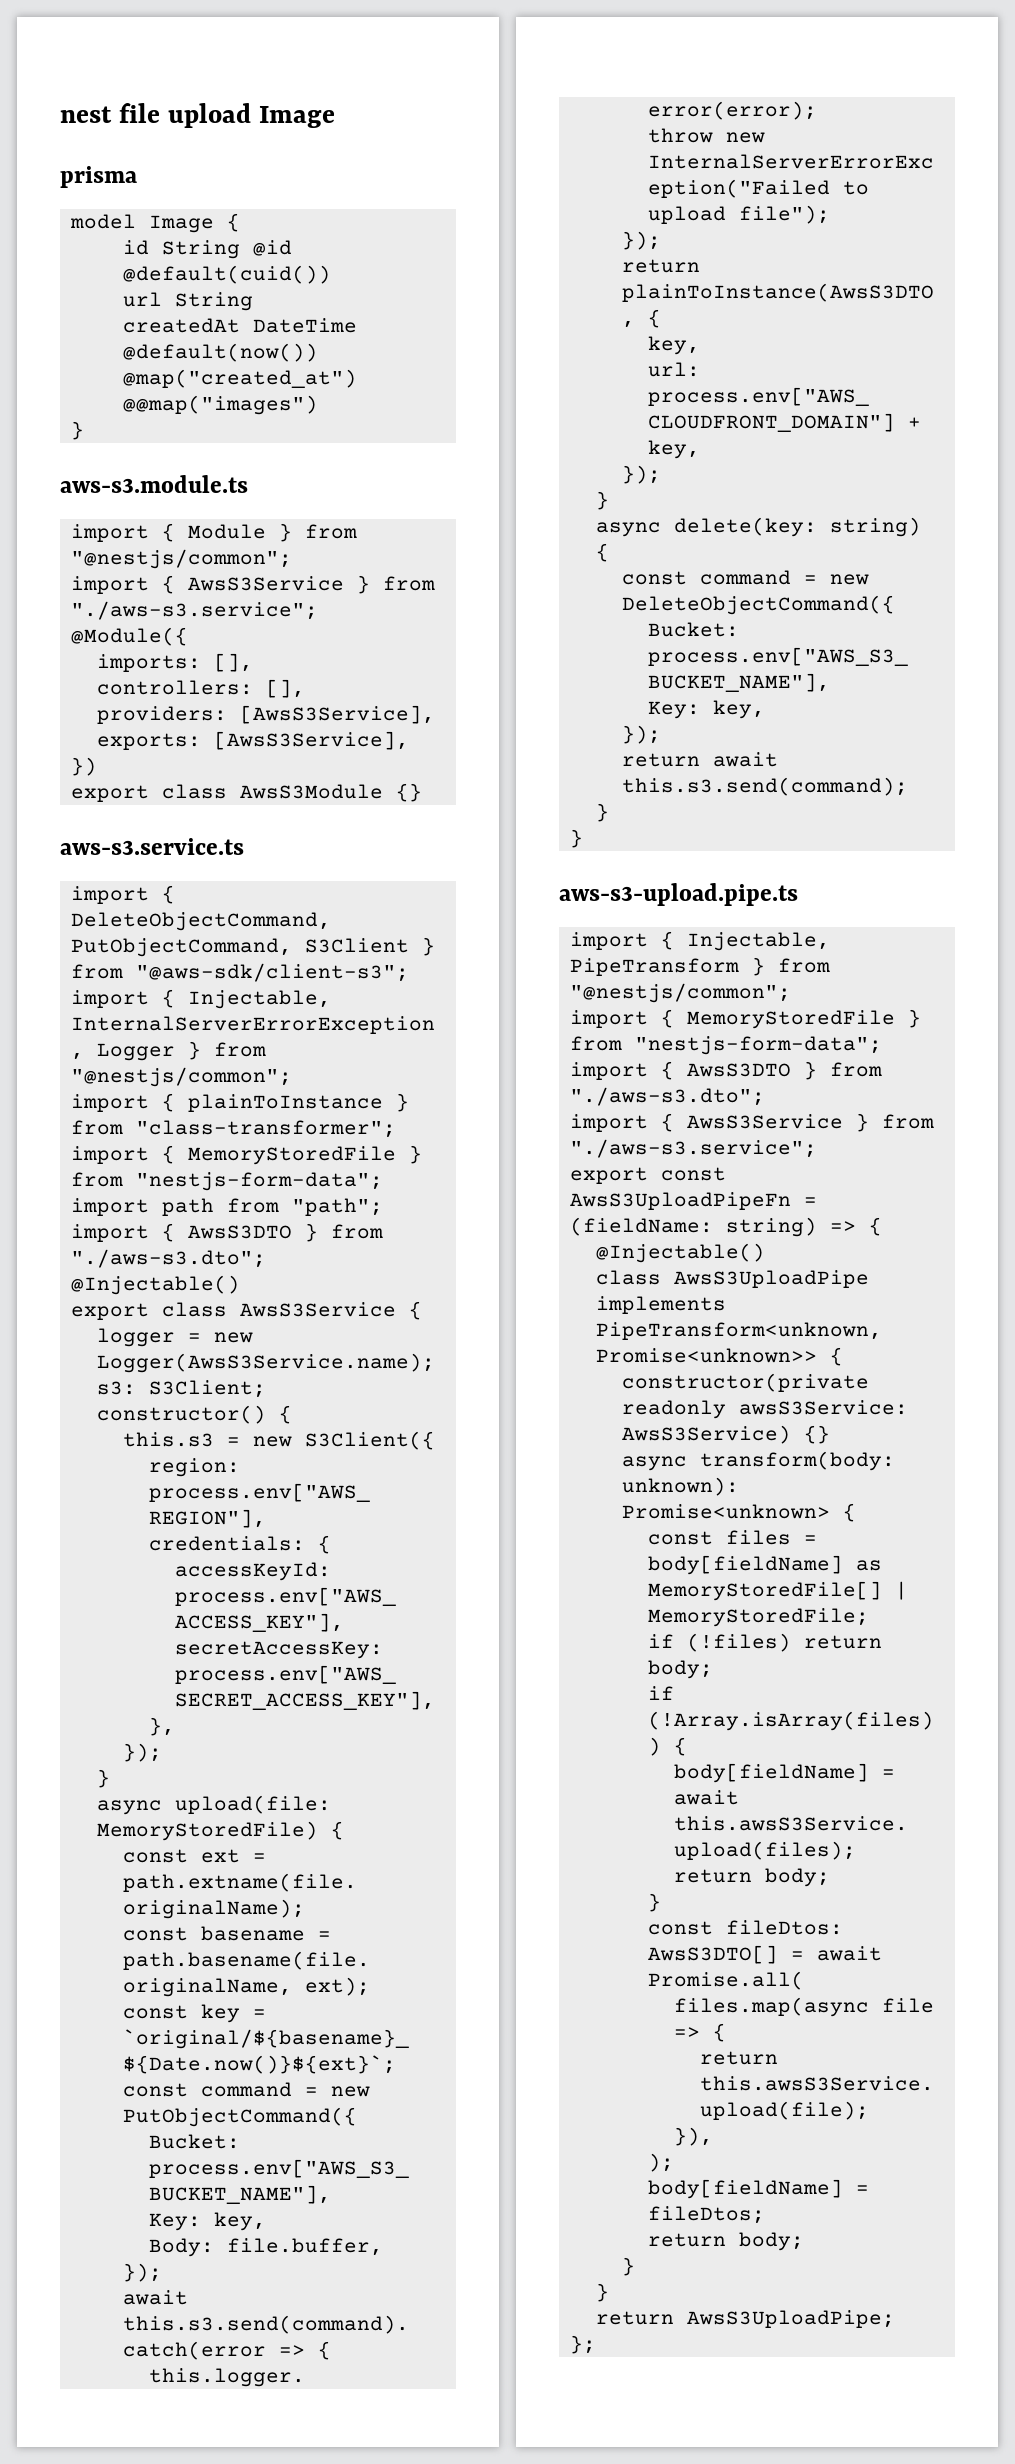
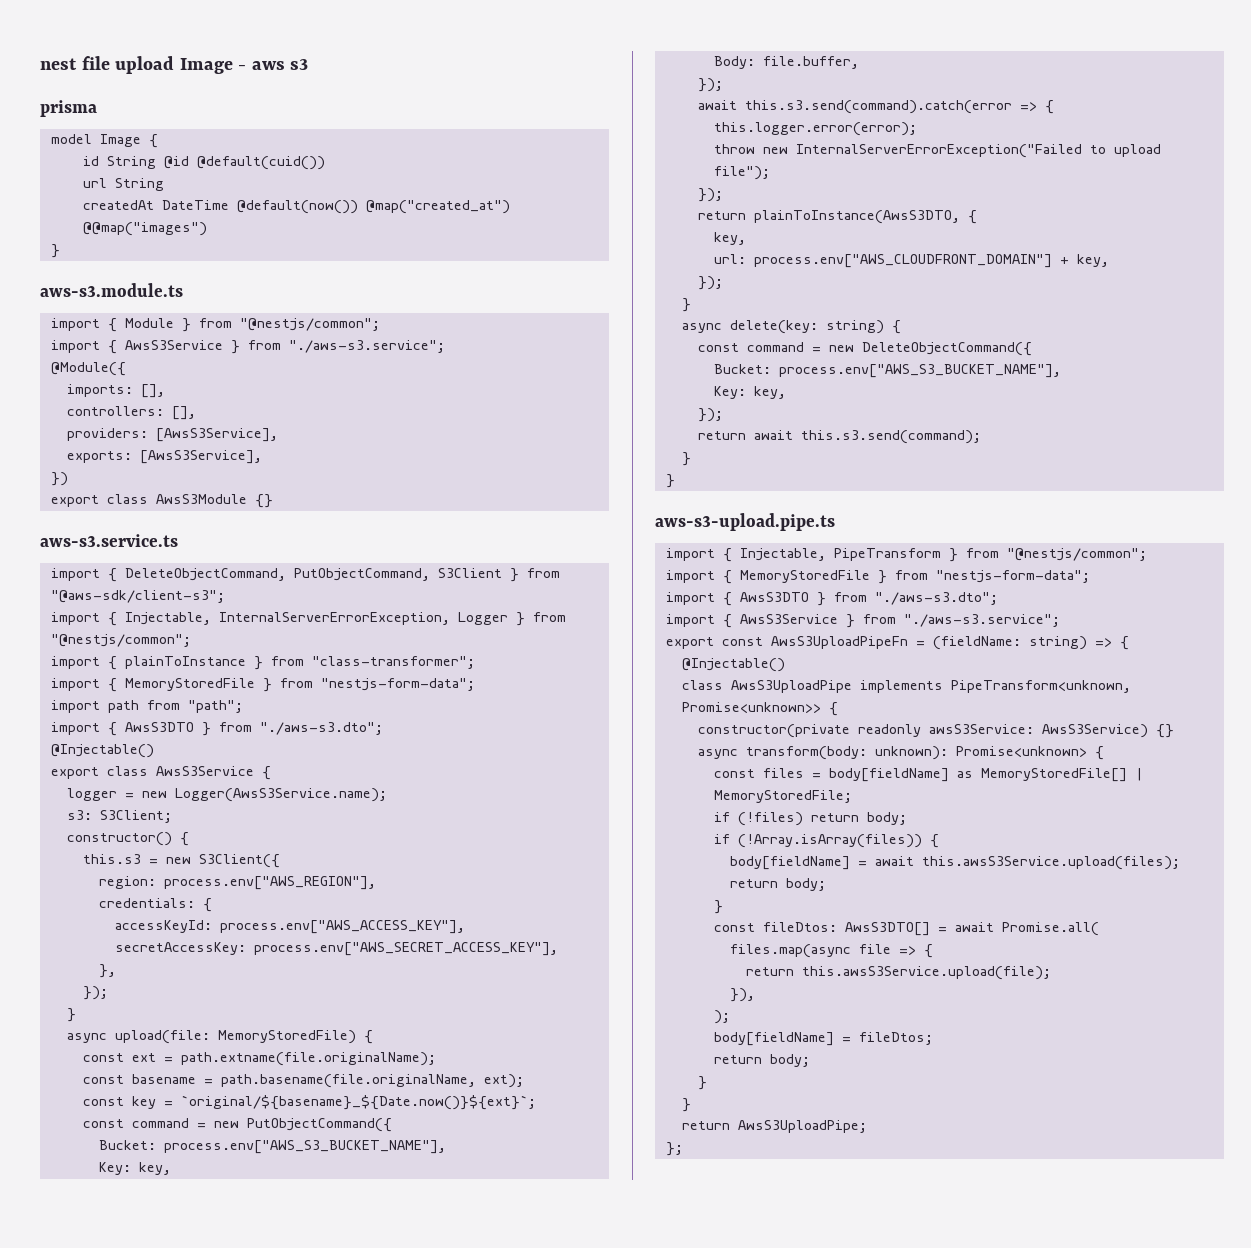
- nest file upload Image
+ nest file upload Image - aws s3

